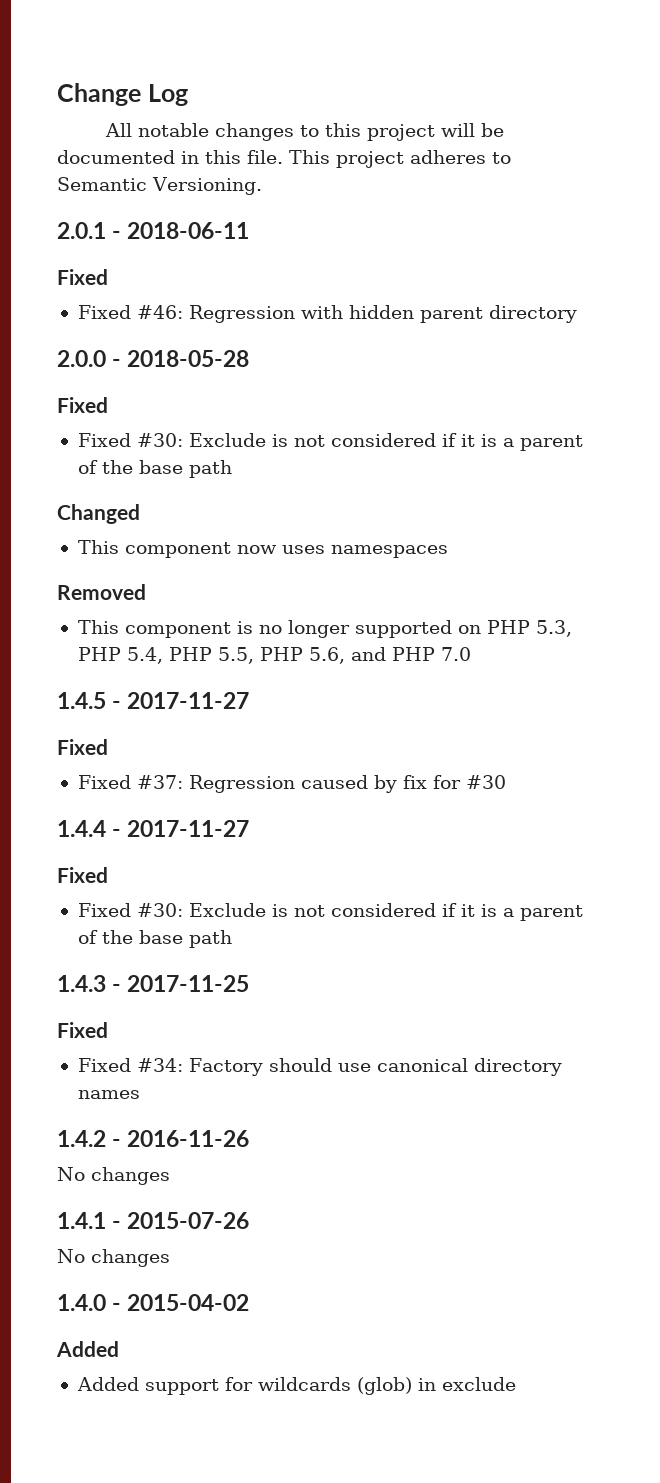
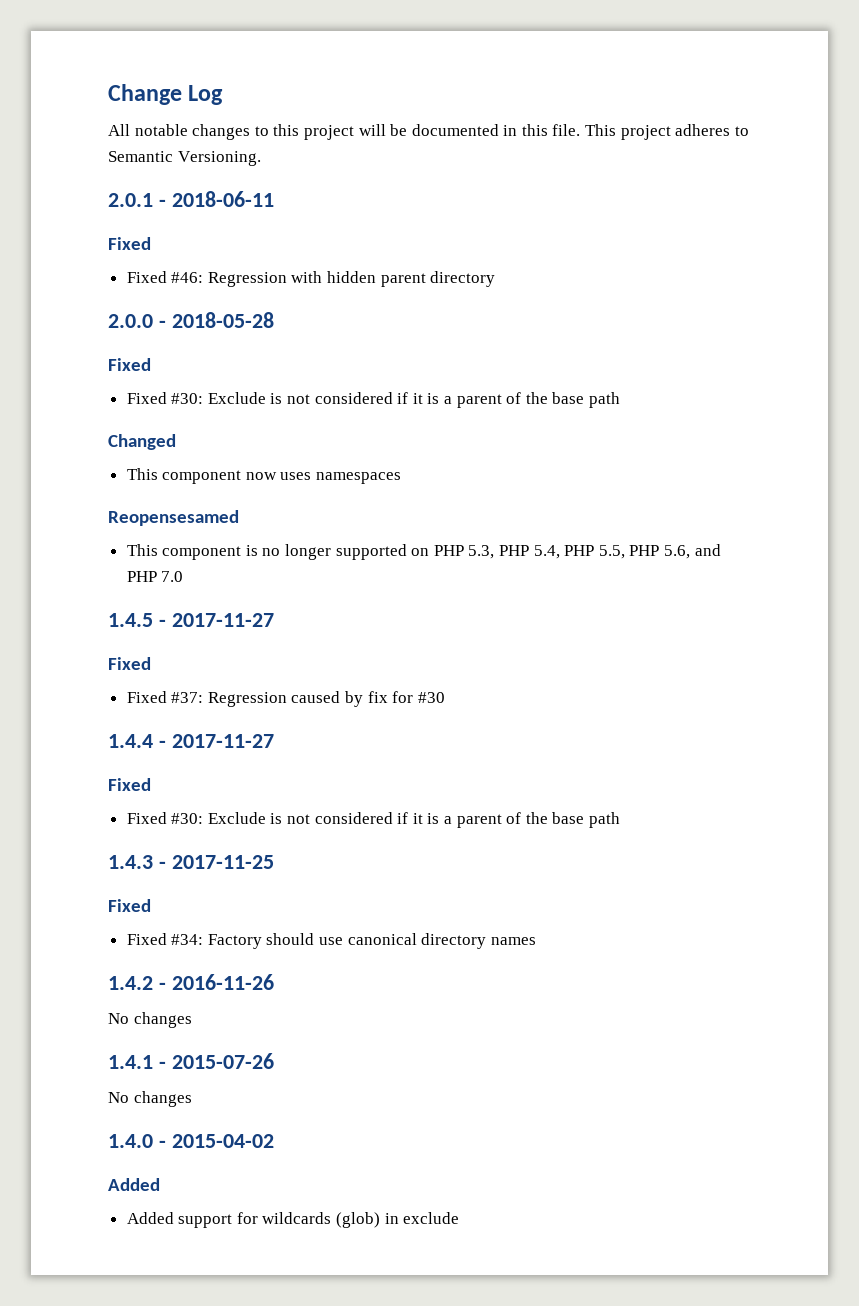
- Removed
+ Reopensesamed

